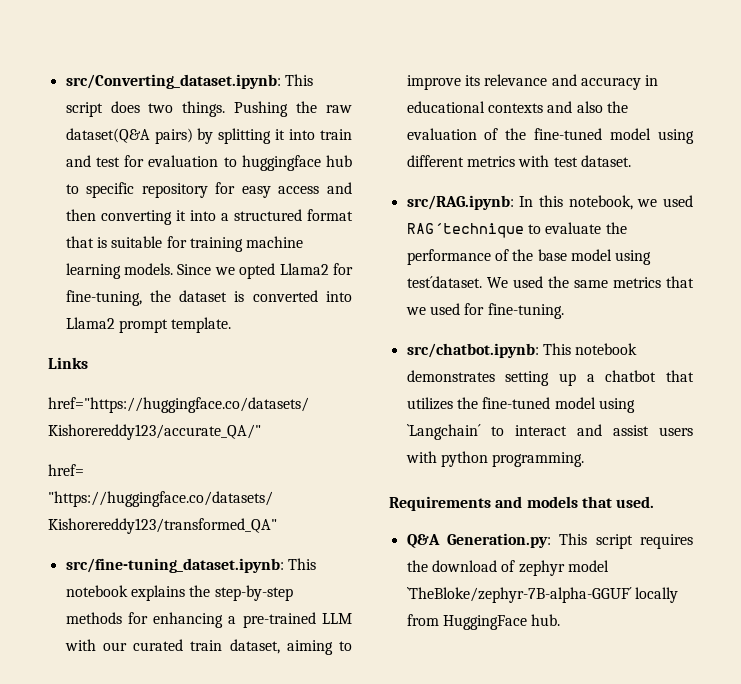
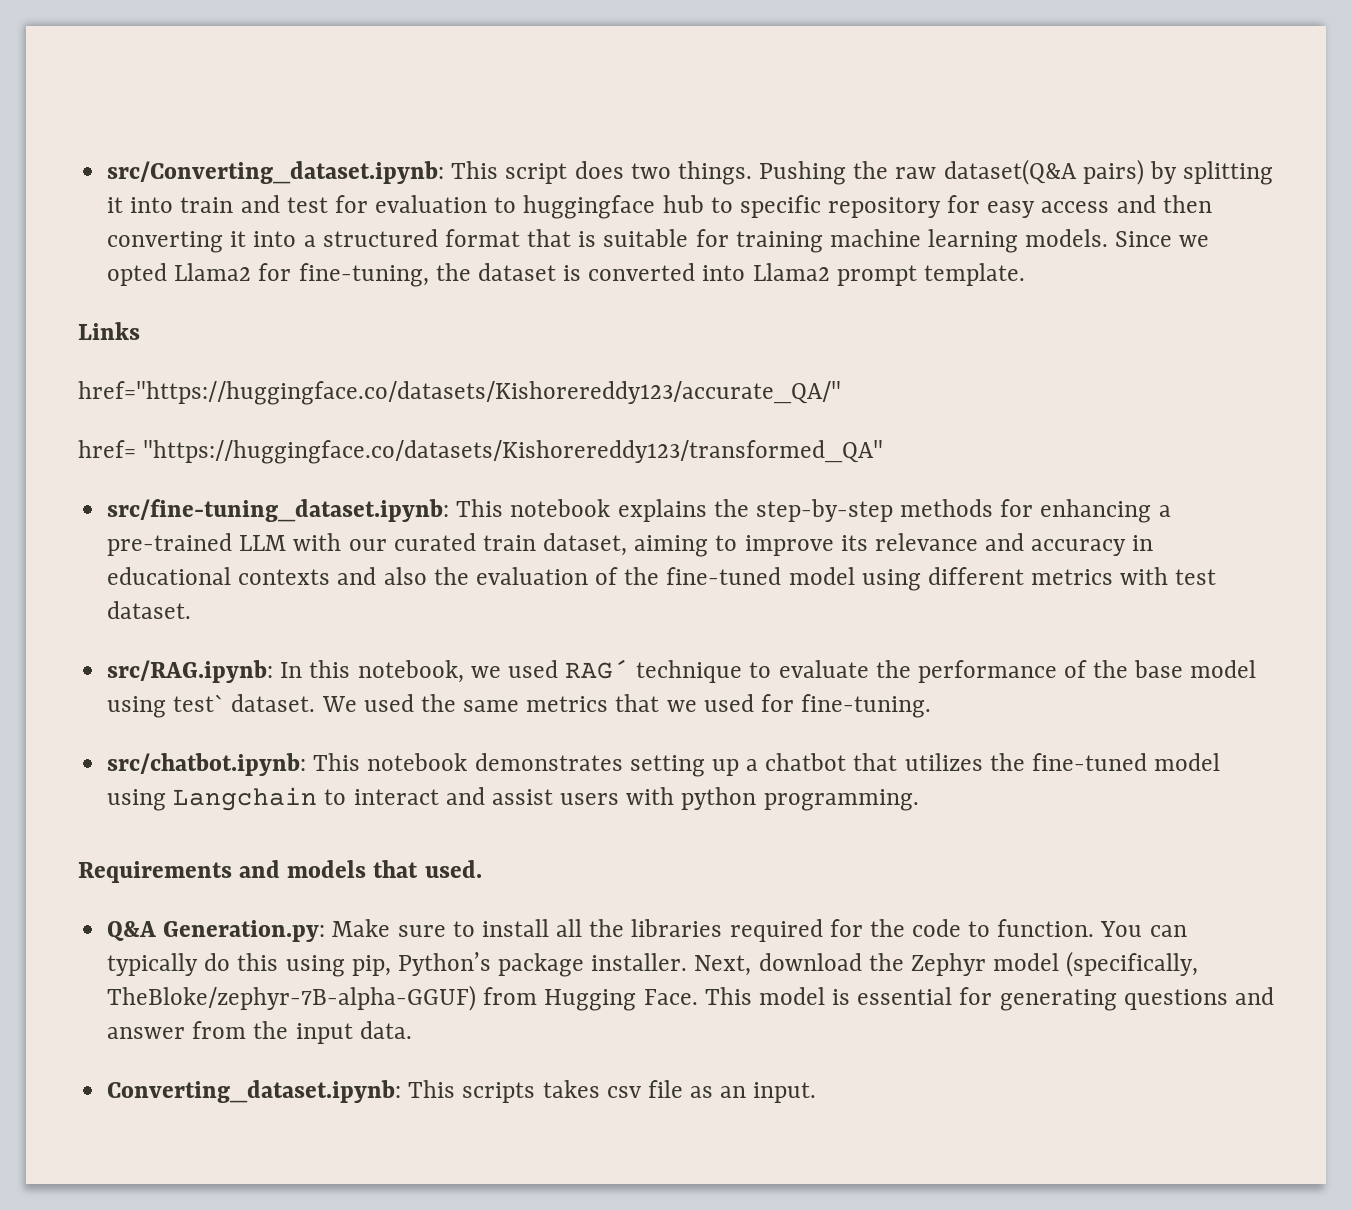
- src/RAG.ipynb: In this notebook, we used RAG´technique to evaluate the performance of the base model using test´dataset.
+ src/RAG.ipynb: In this notebook, we used RAG´ technique to evaluate the performance of the base model using test` dataset.
- src/chatbot.ipynb: This notebook demonstrates setting up a chatbot that utilizes the fine-tuned model using `Langchain´ to interact and assist users with python programming.
+ src/chatbot.ipynb: This notebook demonstrates setting up a chatbot that utilizes the fine-tuned model using Langchain to interact and assist users with python programming.
- Q&A Generation.py: This script requires the download of zephyr model `TheBloke/zephyr-7B-alpha-GGUF´ locally from HuggingFace hub.
+ Q&A Generation.py: Make sure to install all the libraries required for the code to function. You can typically do this using pip, Python’s package installer. Next, download the Zephyr model (specifically, TheBloke/zephyr-7B-alpha-GGUF) from Hugging Face. This model is essential for generating questions and answer from the input data.
+ Converting_dataset.ipynb: This scripts takes csv file as an input.

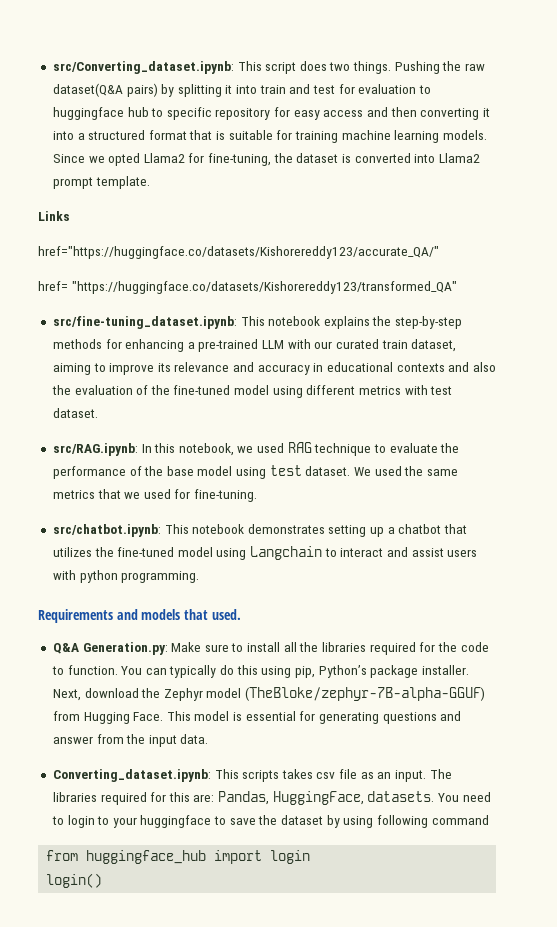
- src/RAG.ipynb: In this notebook, we used RAG´ technique to evaluate the performance of the base model using test` dataset.
+ src/RAG.ipynb: In this notebook, we used RAG technique to evaluate the performance of the base model using test dataset.
- Next, download the Zephyr model (specifically, TheBloke/zephyr-7B-alpha-GGUF) from Hugging Face.
+ Next, download the Zephyr model (TheBloke/zephyr-7B-alpha-GGUF) from Hugging Face.
+ The libraries required for this are: Pandas, HuggingFace, datasets. You need to login to your huggingface to save the dataset by using following command
+ from huggingface_hub import login
+ login()

